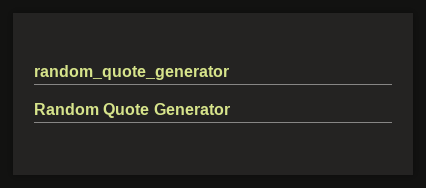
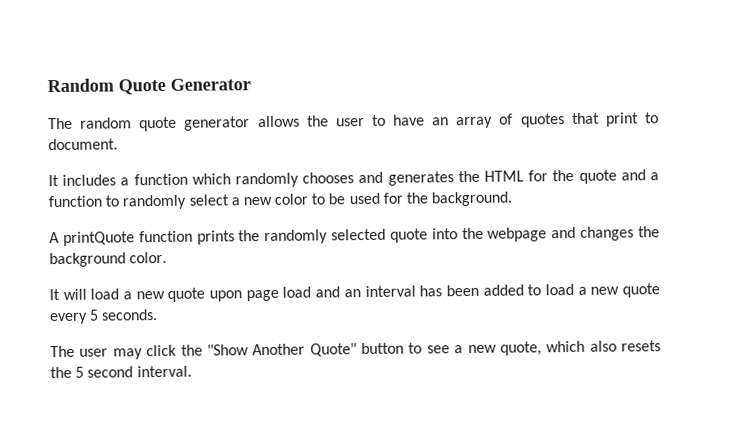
- random_quote_generator
+ The random quote generator allows the user to have an array of quotes that print to document.
+ It includes a function which randomly chooses and generates the HTML for the quote and a function to randomly select a new color to be used for the background.
+ A printQuote function prints the randomly selected quote into the webpage and changes the background color.
+ It will load a new quote upon page load and an interval has been added to load a new quote every 5 seconds.
+ The user may click the "Show Another Quote" button to see a new quote, which also resets the 5 second interval.

